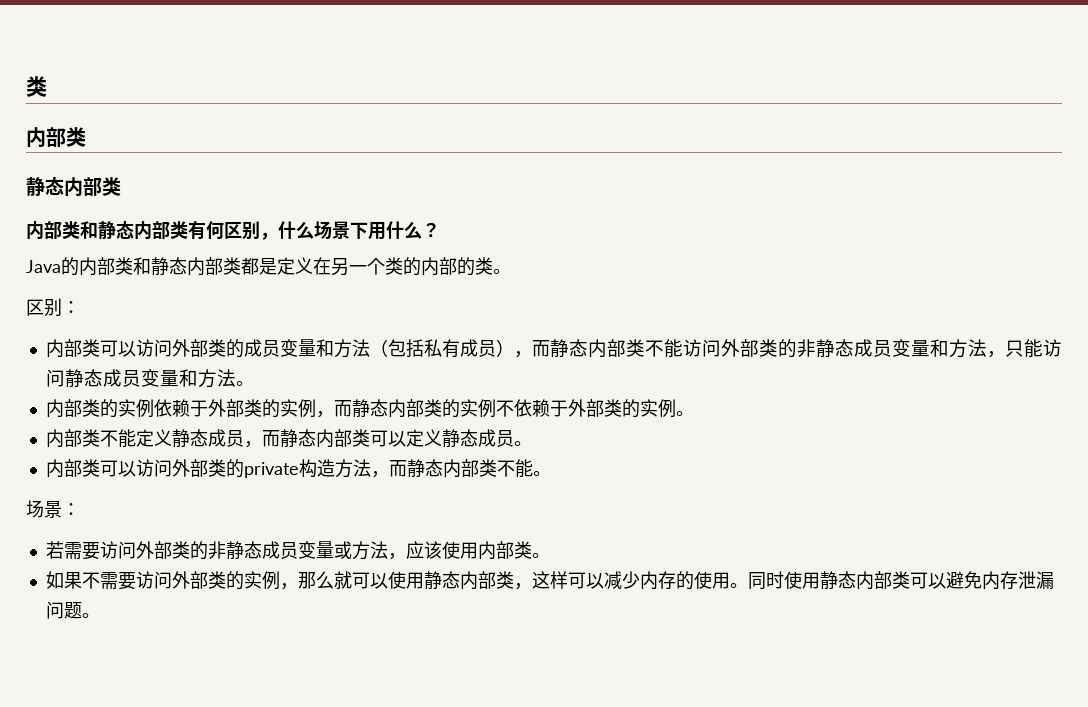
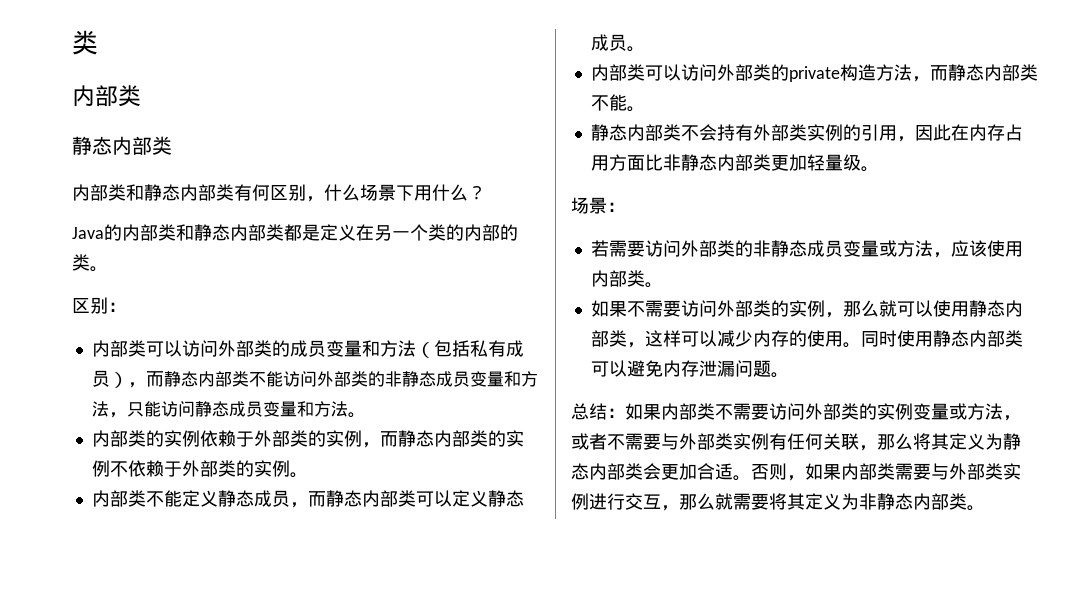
+ 静态内部类不会持有外部类实例的引用，因此在内存占用方面比非静态内部类更加轻量级。
+ 总结：如果内部类不需要访问外部类的实例变量或方法，或者不需要与外部类实例有任何关联，那么将其定义为静态内部类会更加合适。否则，如果内部类需要与外部类实例进行交互，那么就需要将其定义为非静态内部类。

